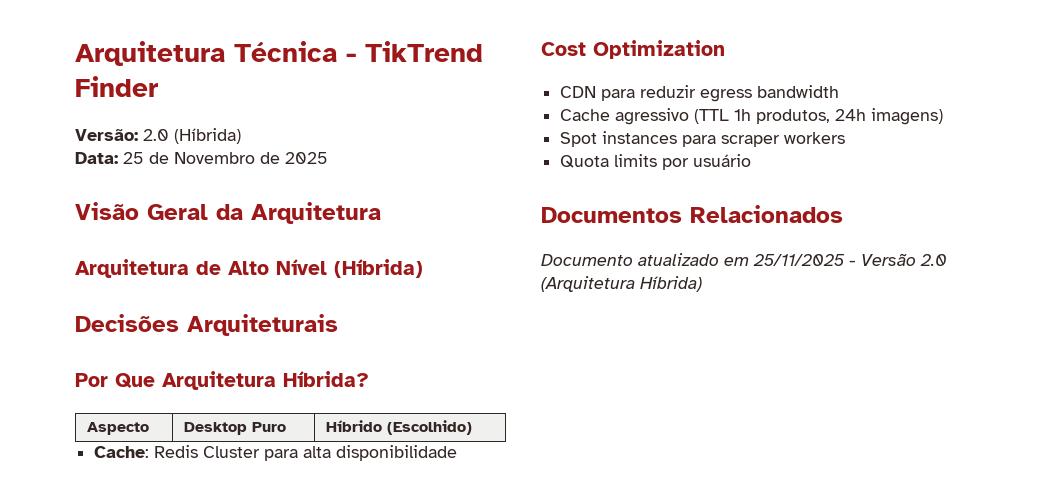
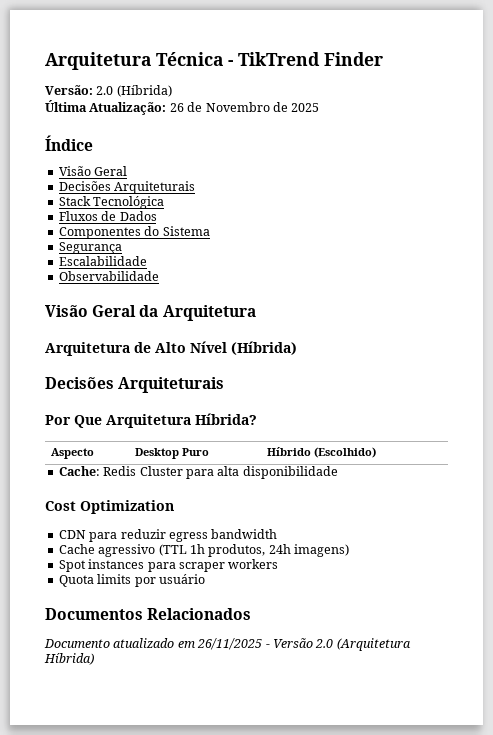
- Data: 25 de Novembro de 2025
+ Última Atualização: 26 de Novembro de 2025
+ Índice
+ Visão Geral
+ Decisões Arquiteturais
+ Stack Tecnológica
+ Fluxos de Dados
+ Componentes do Sistema
+ Segurança
+ Escalabilidade
+ Observabilidade
- Documento atualizado em 25/11/2025 - Versão 2.0 (Arquitetura Híbrida)
+ Documento atualizado em 26/11/2025 - Versão 2.0 (Arquitetura Híbrida)

